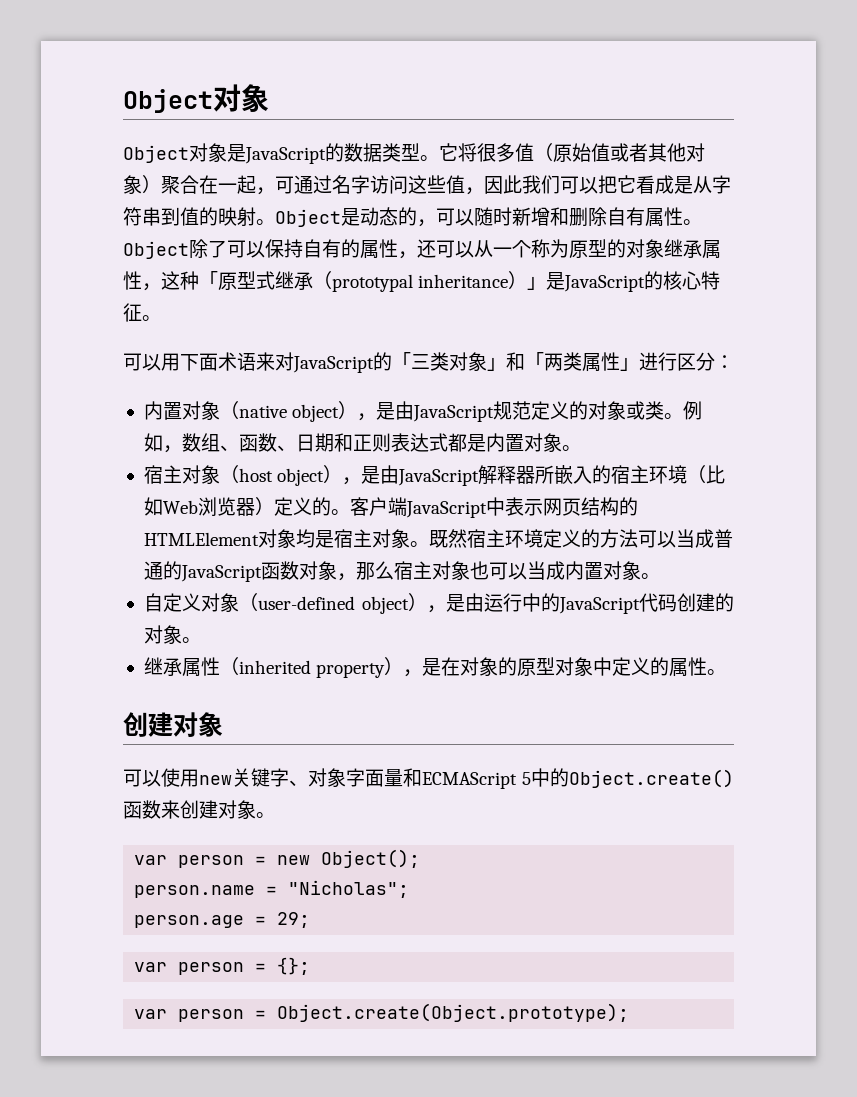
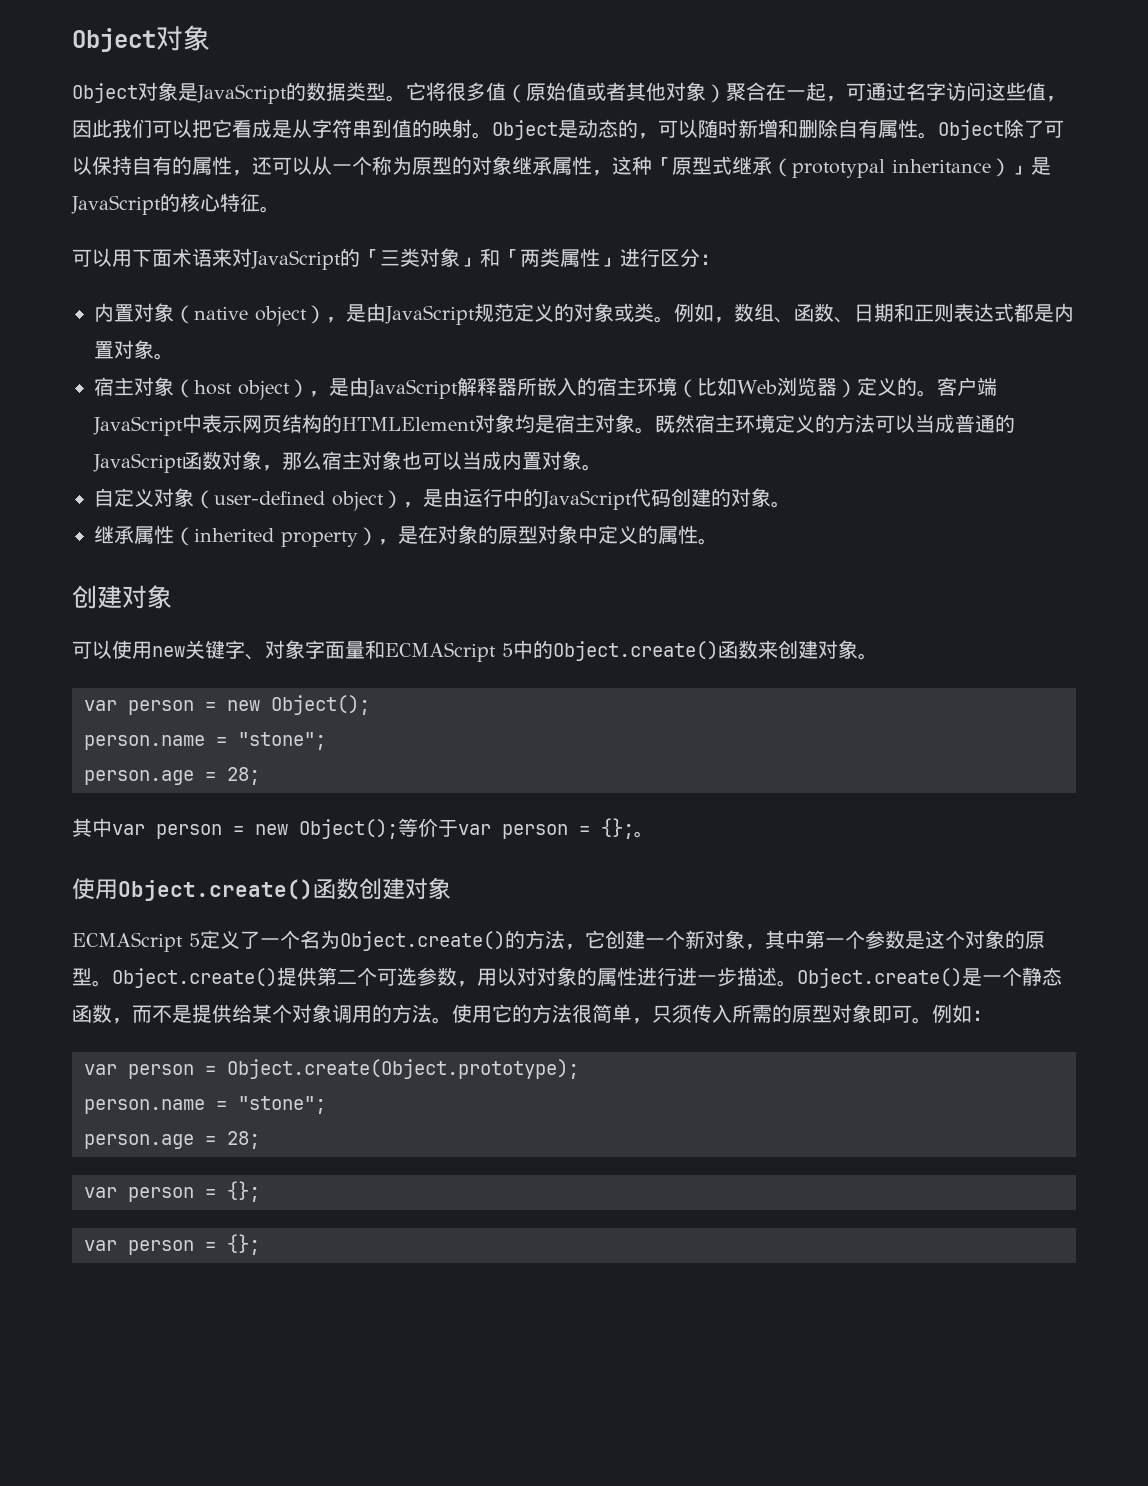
  可以使用new关键字、对象字面量和ECMAScript 5中的Object.create()函数来创建对象。
  var person = new Object();
- person.name = "Nicholas";
- person.age = 29;
+ person.name = "stone";
+ person.age = 28;
+ 其中var person = new Object();等价于var person = {};。
+ 使用Object.create()函数创建对象
+ ECMAScript 5定义了一个名为Object.create()的方法，它创建一个新对象，其中第一个参数是这个对象的原型。Object.create()提供第二个可选参数，用以对对象的属性进行进一步描述。Object.create()是一个静态函数，而不是提供给某个对象调用的方法。使用它的方法很简单，只须传入所需的原型对象即可。例如：
+ var person = Object.create(Object.prototype);
+ person.name = "stone";
+ person.age = 28;
  var person = {};
- var person = Object.create(Object.prototype);
+ var person = {};

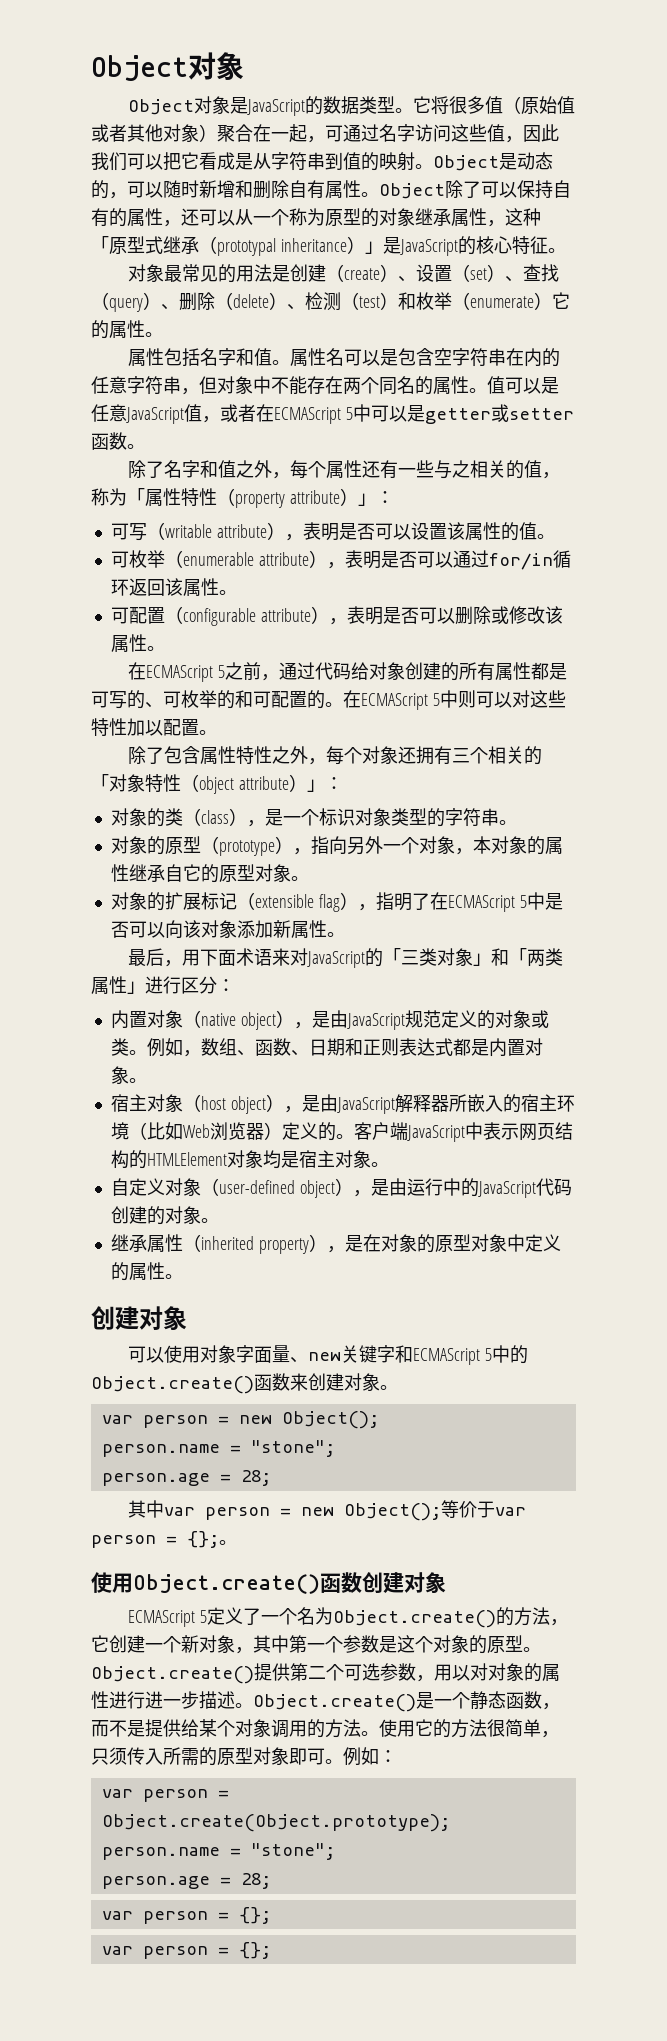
- 可以用下面术语来对JavaScript的「三类对象」和「两类属性」进行区分：
+ 对象最常见的用法是创建（create）、设置（set）、查找（query）、删除（delete）、检测（test）和枚举（enumerate）它的属性。
+ 属性包括名字和值。属性名可以是包含空字符串在内的任意字符串，但对象中不能存在两个同名的属性。值可以是任意JavaScript值，或者在ECMAScript 5中可以是getter或setter函数。
+ 除了名字和值之外，每个属性还有一些与之相关的值，称为「属性特性（property attribute）」：
+ 可写（writable attribute），表明是否可以设置该属性的值。
+ 可枚举（enumerable attribute），表明是否可以通过for/in循环返回该属性。
+ 可配置（configurable attribute），表明是否可以删除或修改该属性。
+ 在ECMAScript 5之前，通过代码给对象创建的所有属性都是可写的、可枚举的和可配置的。在ECMAScript 5中则可以对这些特性加以配置。
+ 除了包含属性特性之外，每个对象还拥有三个相关的「对象特性（object attribute）」：
+ 对象的类（class），是一个标识对象类型的字符串。
+ 对象的原型（prototype），指向另外一个对象，本对象的属性继承自它的原型对象。
+ 对象的扩展标记（extensible flag），指明了在ECMAScript 5中是否可以向该对象添加新属性。
+ 最后，用下面术语来对JavaScript的「三类对象」和「两类属性」进行区分：
- 既然宿主环境定义的方法可以当成普通的JavaScript函数对象，那么宿主对象也可以当成内置对象。
- 可以使用new关键字、对象字面量和ECMAScript 5中的Object.create()函数来创建对象。
+ 可以使用对象字面量、new关键字和ECMAScript 5中的Object.create()函数来创建对象。

